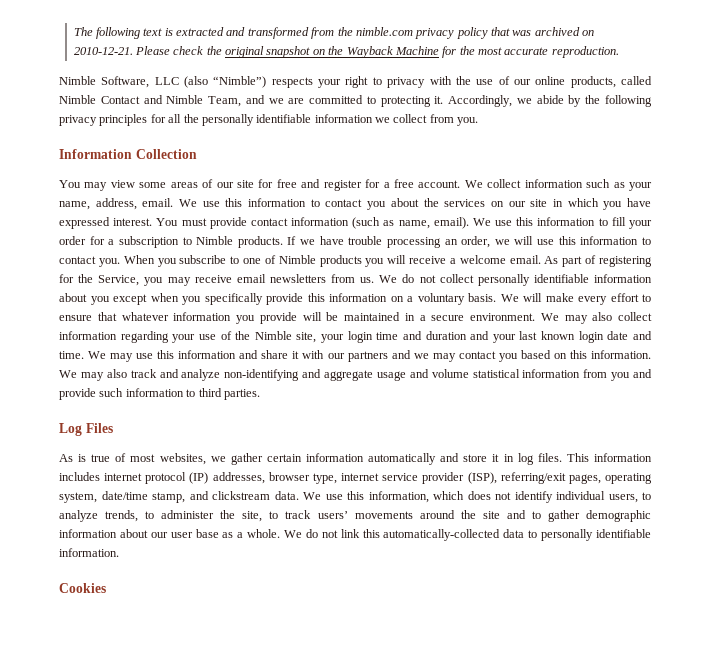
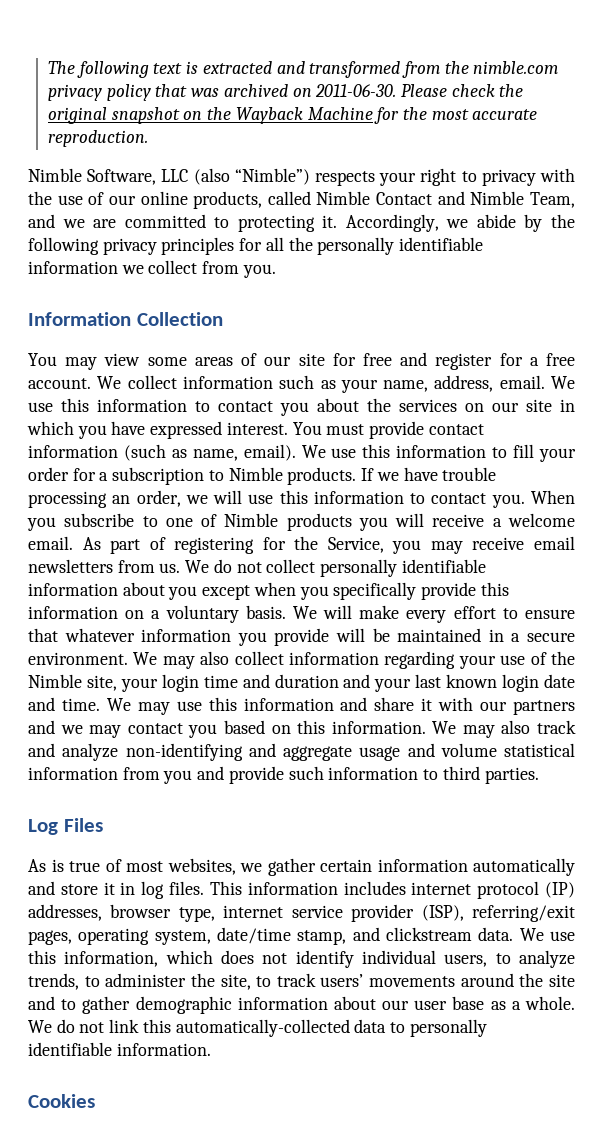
- The following text is extracted and transformed from the nimble.com privacy policy that was archived on 2010-12-21.
+ The following text is extracted and transformed from the nimble.com privacy policy that was archived on 2011-06-30.

